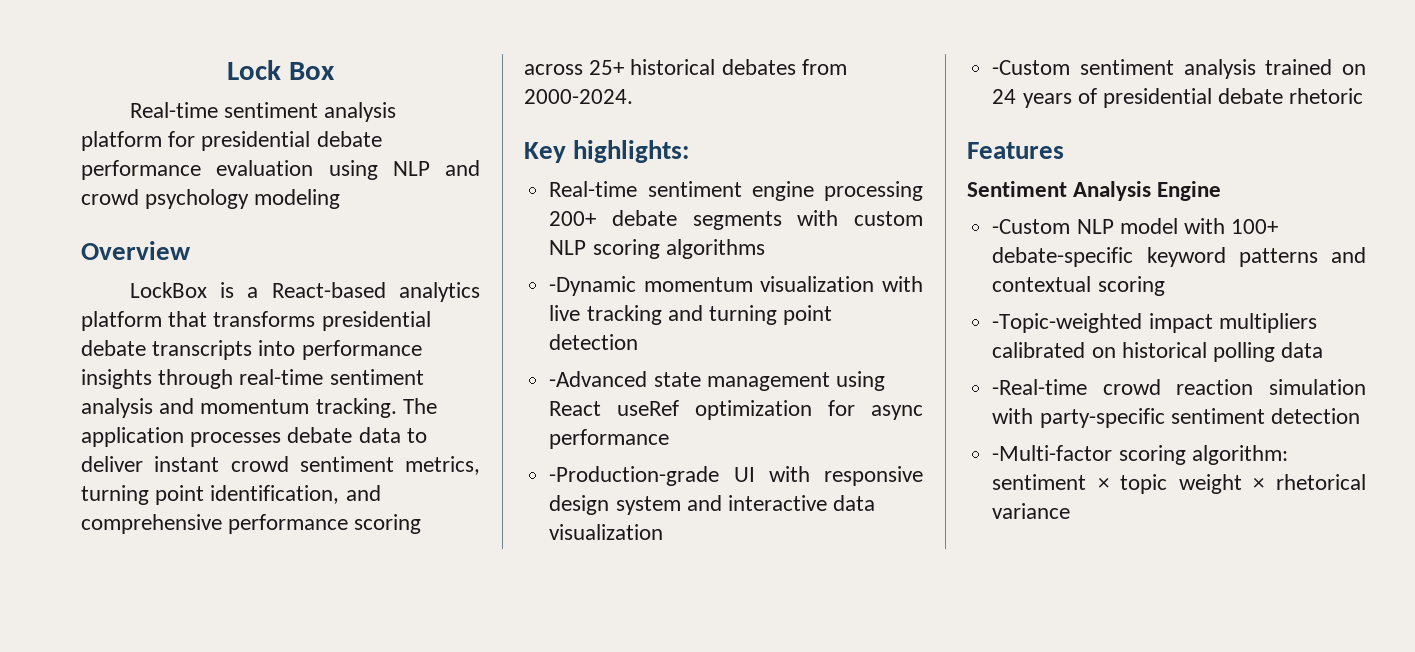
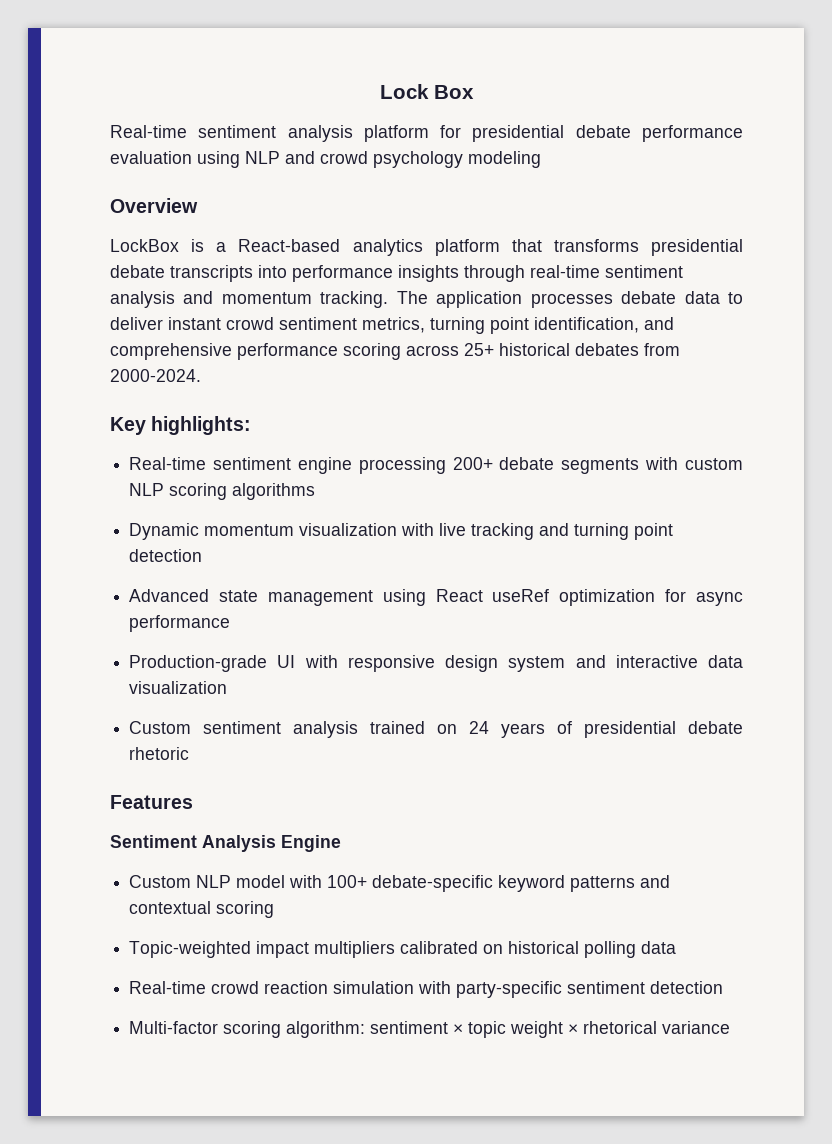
- -Dynamic momentum visualization with live tracking and turning point detection
+ Dynamic momentum visualization with live tracking and turning point detection
- -Advanced state management using React useRef optimization for async performance
+ Advanced state management using React useRef optimization for async performance
- -Production-grade UI with responsive design system and interactive data visualization
+ Production-grade UI with responsive design system and interactive data visualization
- -Custom sentiment analysis trained on 24 years of presidential debate rhetoric
+ Custom sentiment analysis trained on 24 years of presidential debate rhetoric
- -Custom NLP model with 100+ debate-specific keyword patterns and contextual scoring
+ Custom NLP model with 100+ debate-specific keyword patterns and contextual scoring
- -Topic-weighted impact multipliers calibrated on historical polling data
+ Topic-weighted impact multipliers calibrated on historical polling data
- -Real-time crowd reaction simulation with party-specific sentiment detection
+ Real-time crowd reaction simulation with party-specific sentiment detection
- -Multi-factor scoring algorithm: sentiment × topic weight × rhetorical variance
+ Multi-factor scoring algorithm: sentiment × topic weight × rhetorical variance

